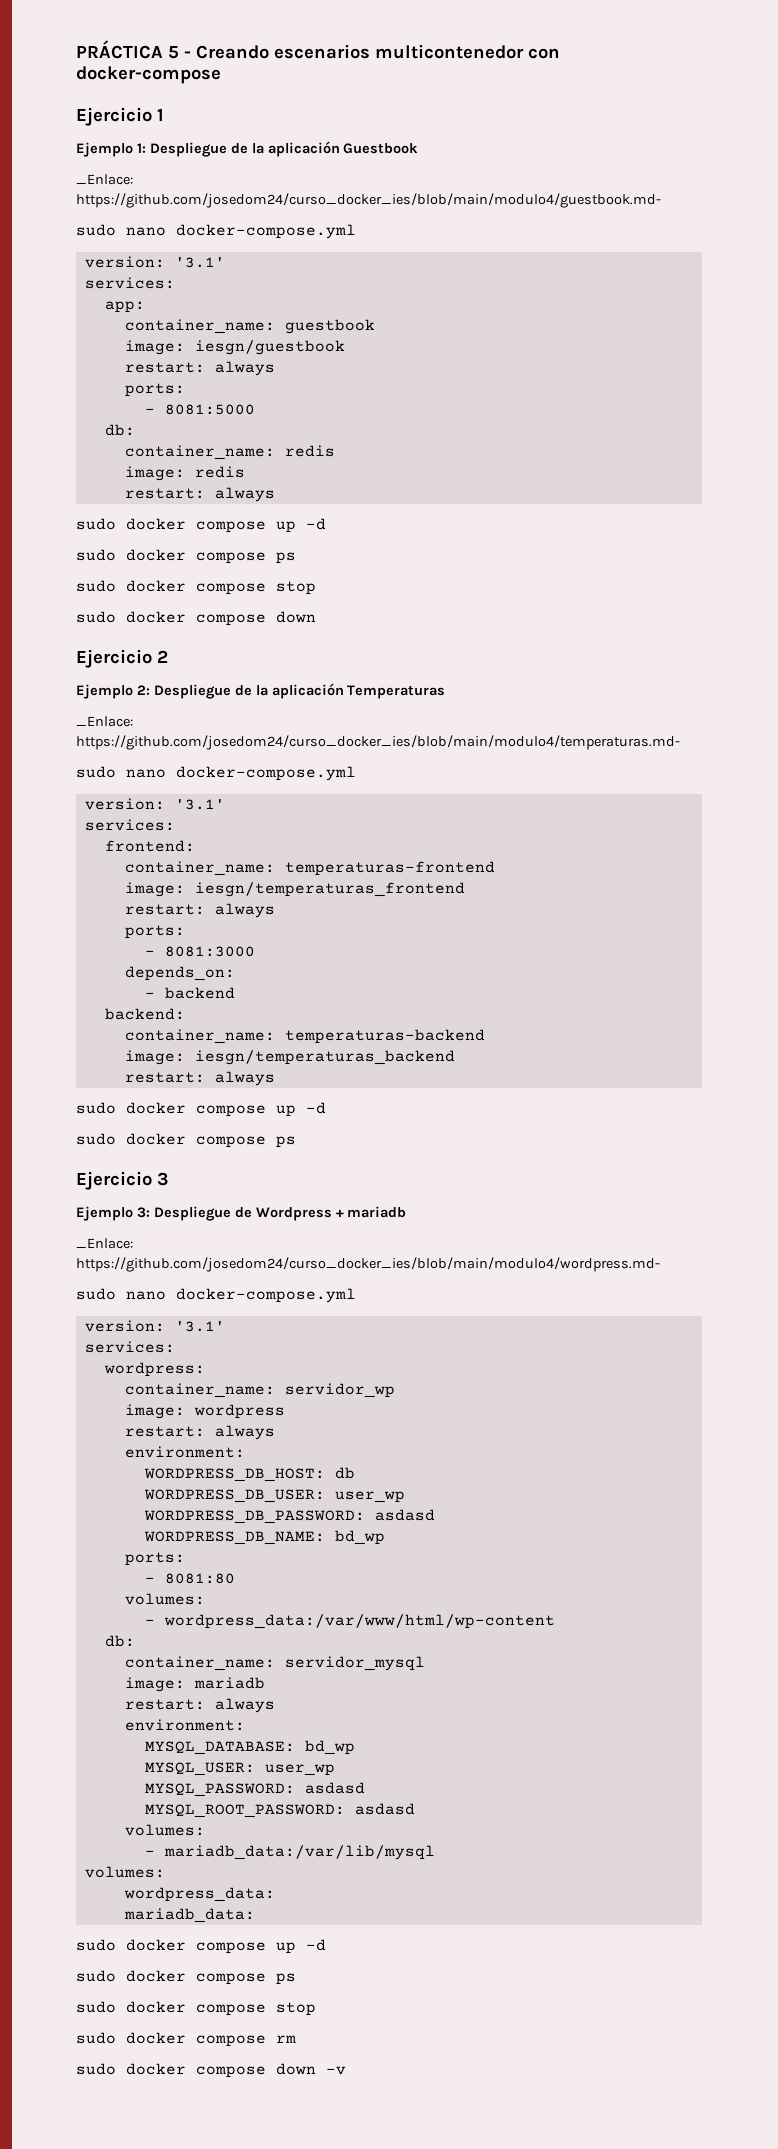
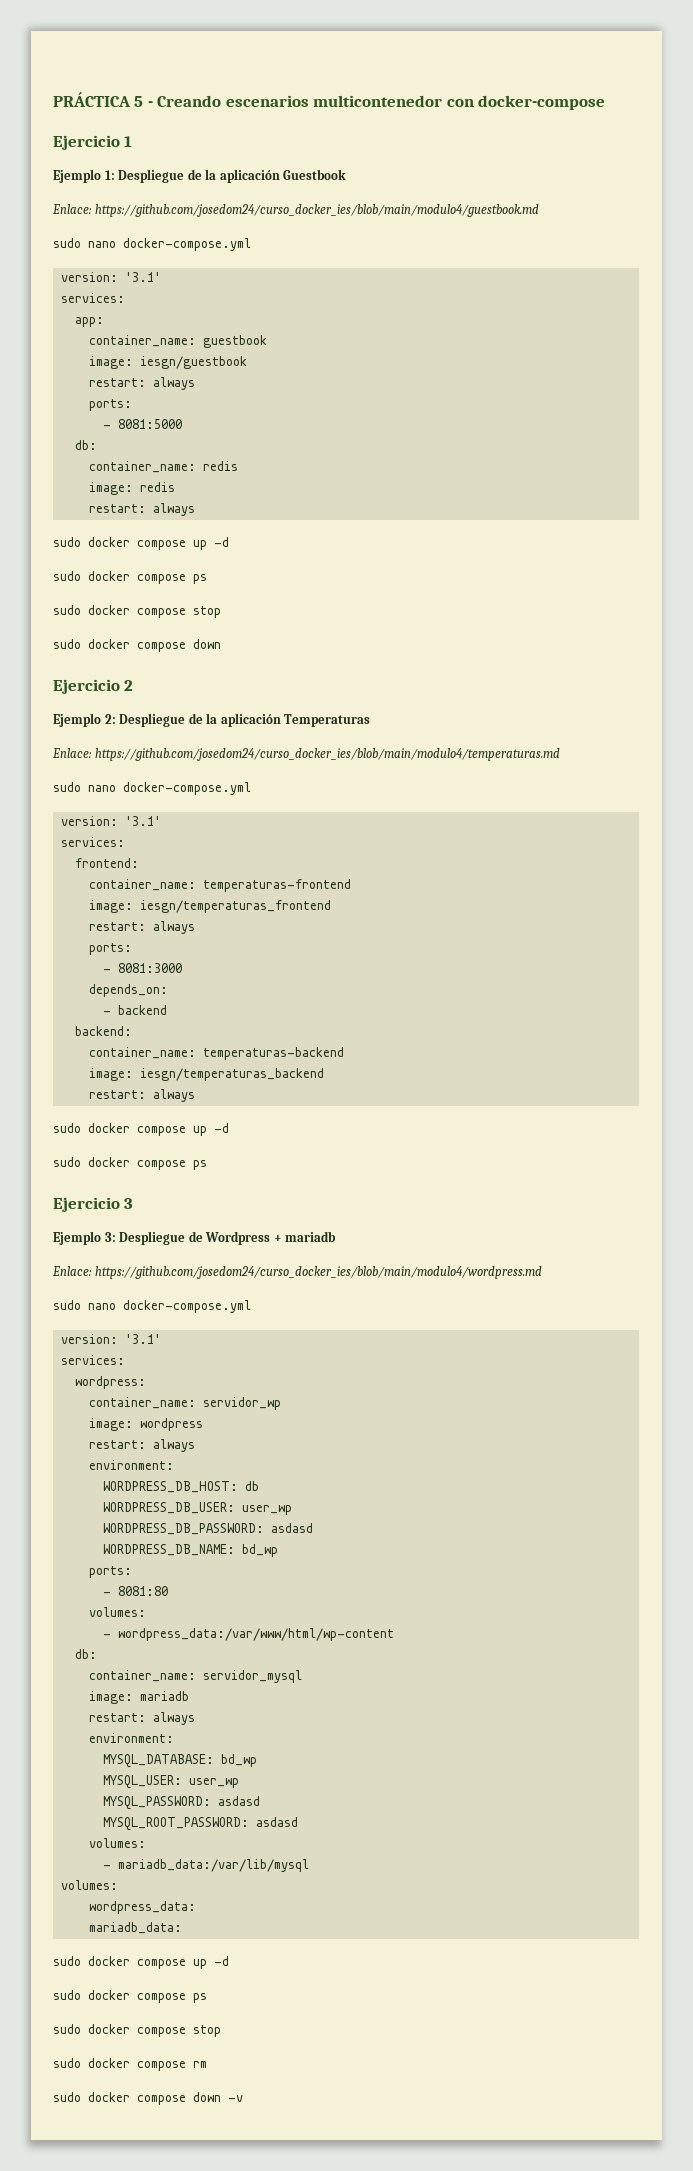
- _Enlace: https://github.com/josedom24/curso_docker_ies/blob/main/modulo4/guestbook.md-
+ Enlace: https://github.com/josedom24/curso_docker_ies/blob/main/modulo4/guestbook.md
- _Enlace: https://github.com/josedom24/curso_docker_ies/blob/main/modulo4/temperaturas.md-
+ Enlace: https://github.com/josedom24/curso_docker_ies/blob/main/modulo4/temperaturas.md
- _Enlace: https://github.com/josedom24/curso_docker_ies/blob/main/modulo4/wordpress.md-
+ Enlace: https://github.com/josedom24/curso_docker_ies/blob/main/modulo4/wordpress.md

